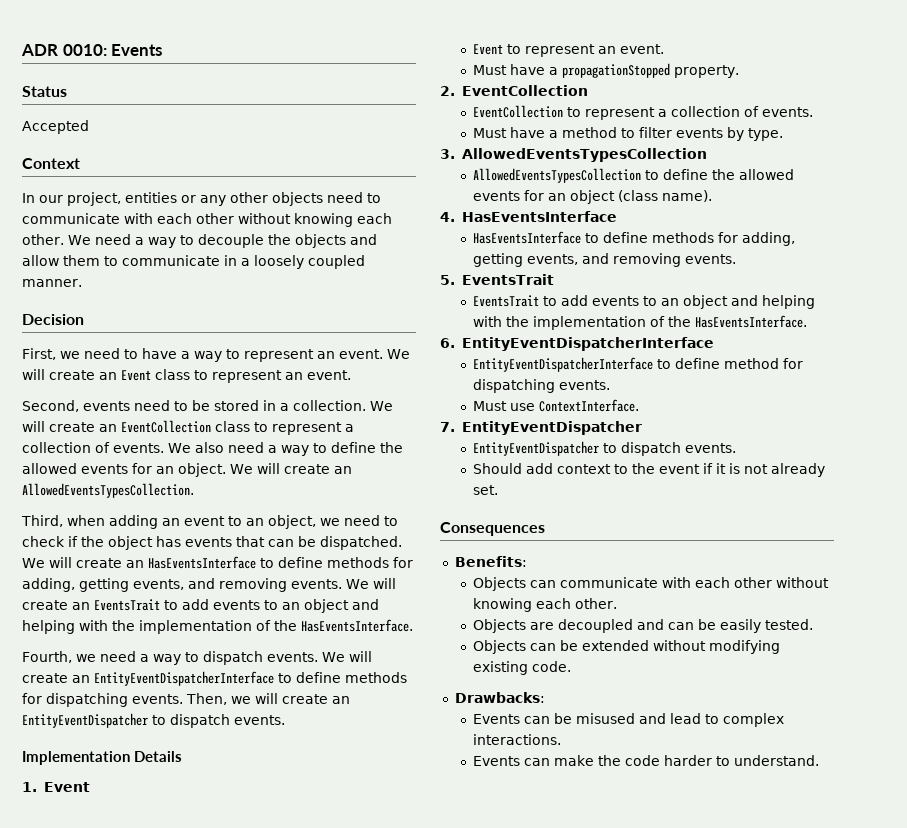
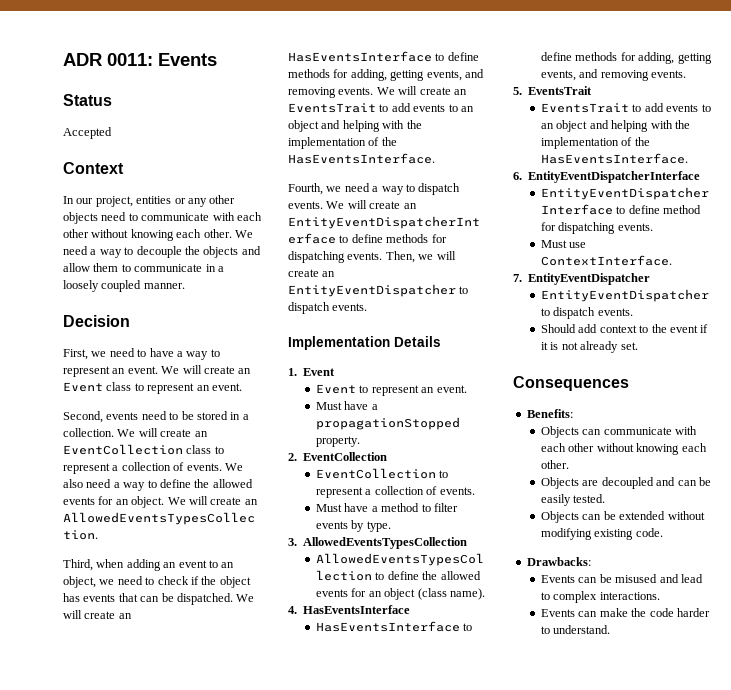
- ADR 0010: Events
+ ADR 0011: Events

